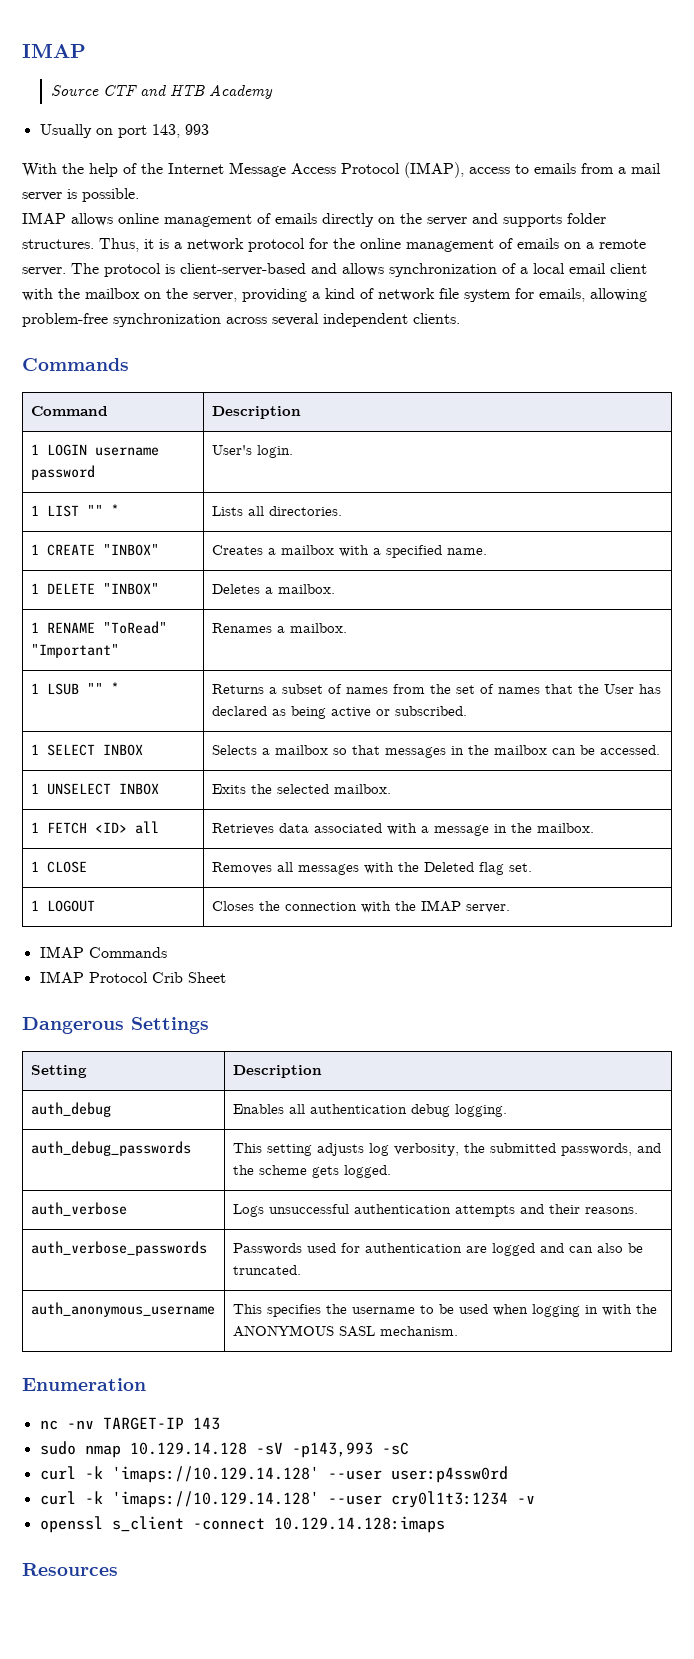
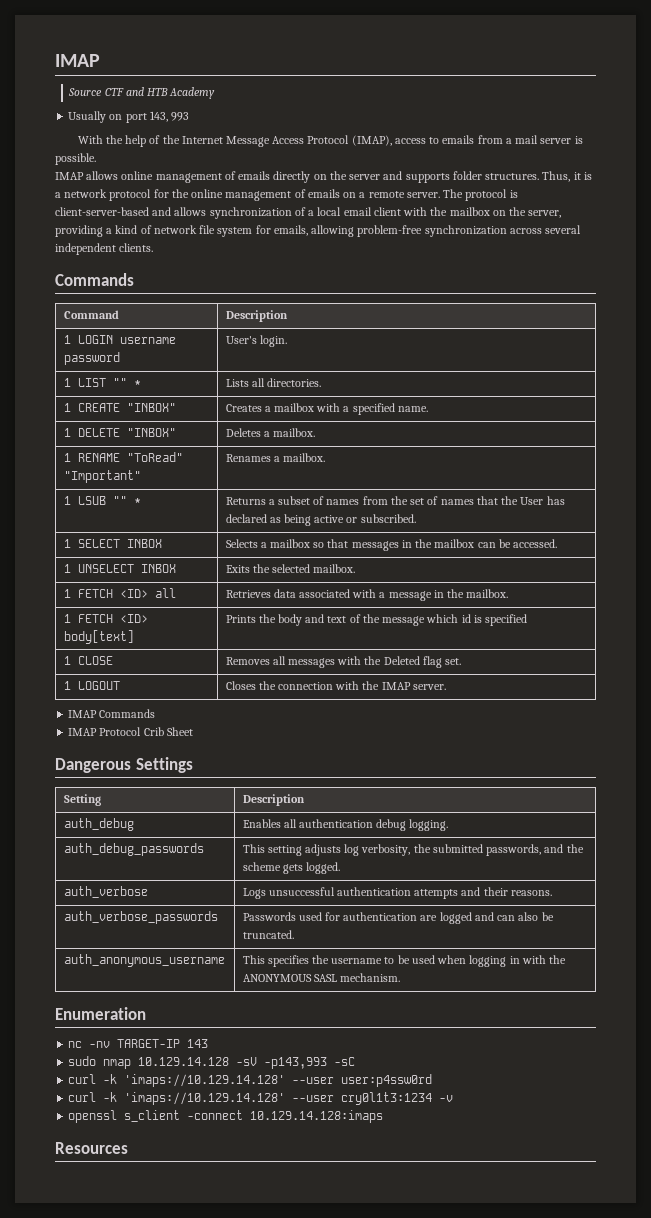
+ 1 FETCH <ID> body[text] | Prints the body and text of the message which id is specified

